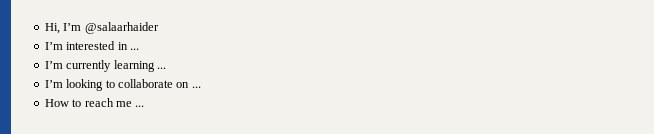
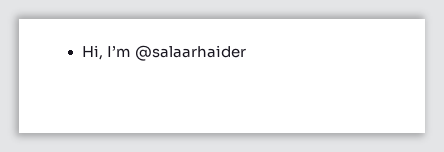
- I’m interested in ...
- I’m currently learning ...
- I’m looking to collaborate on ...
- How to reach me ...

